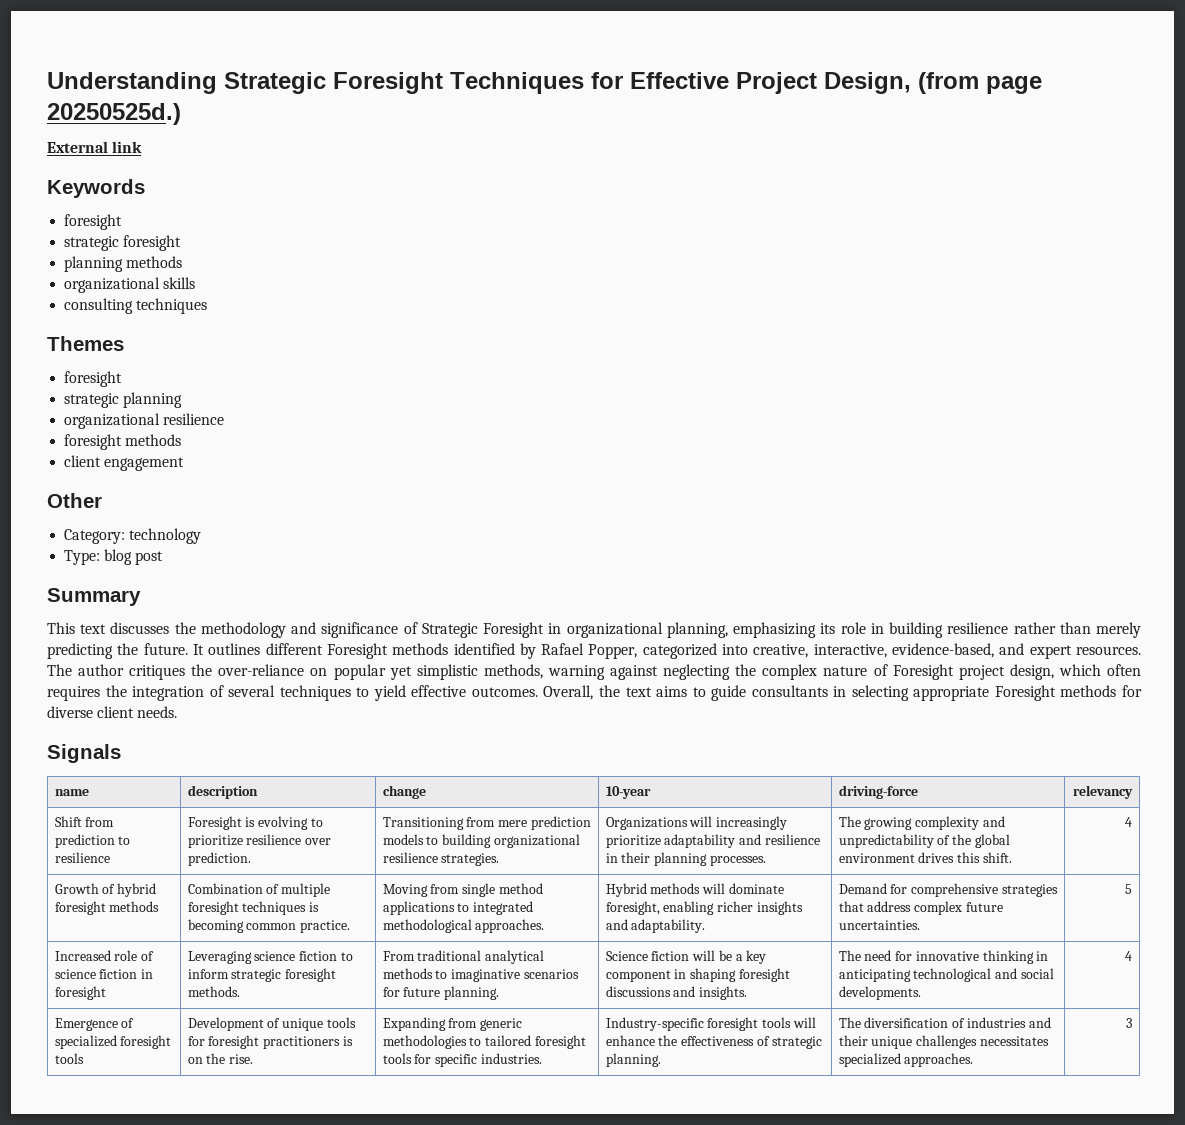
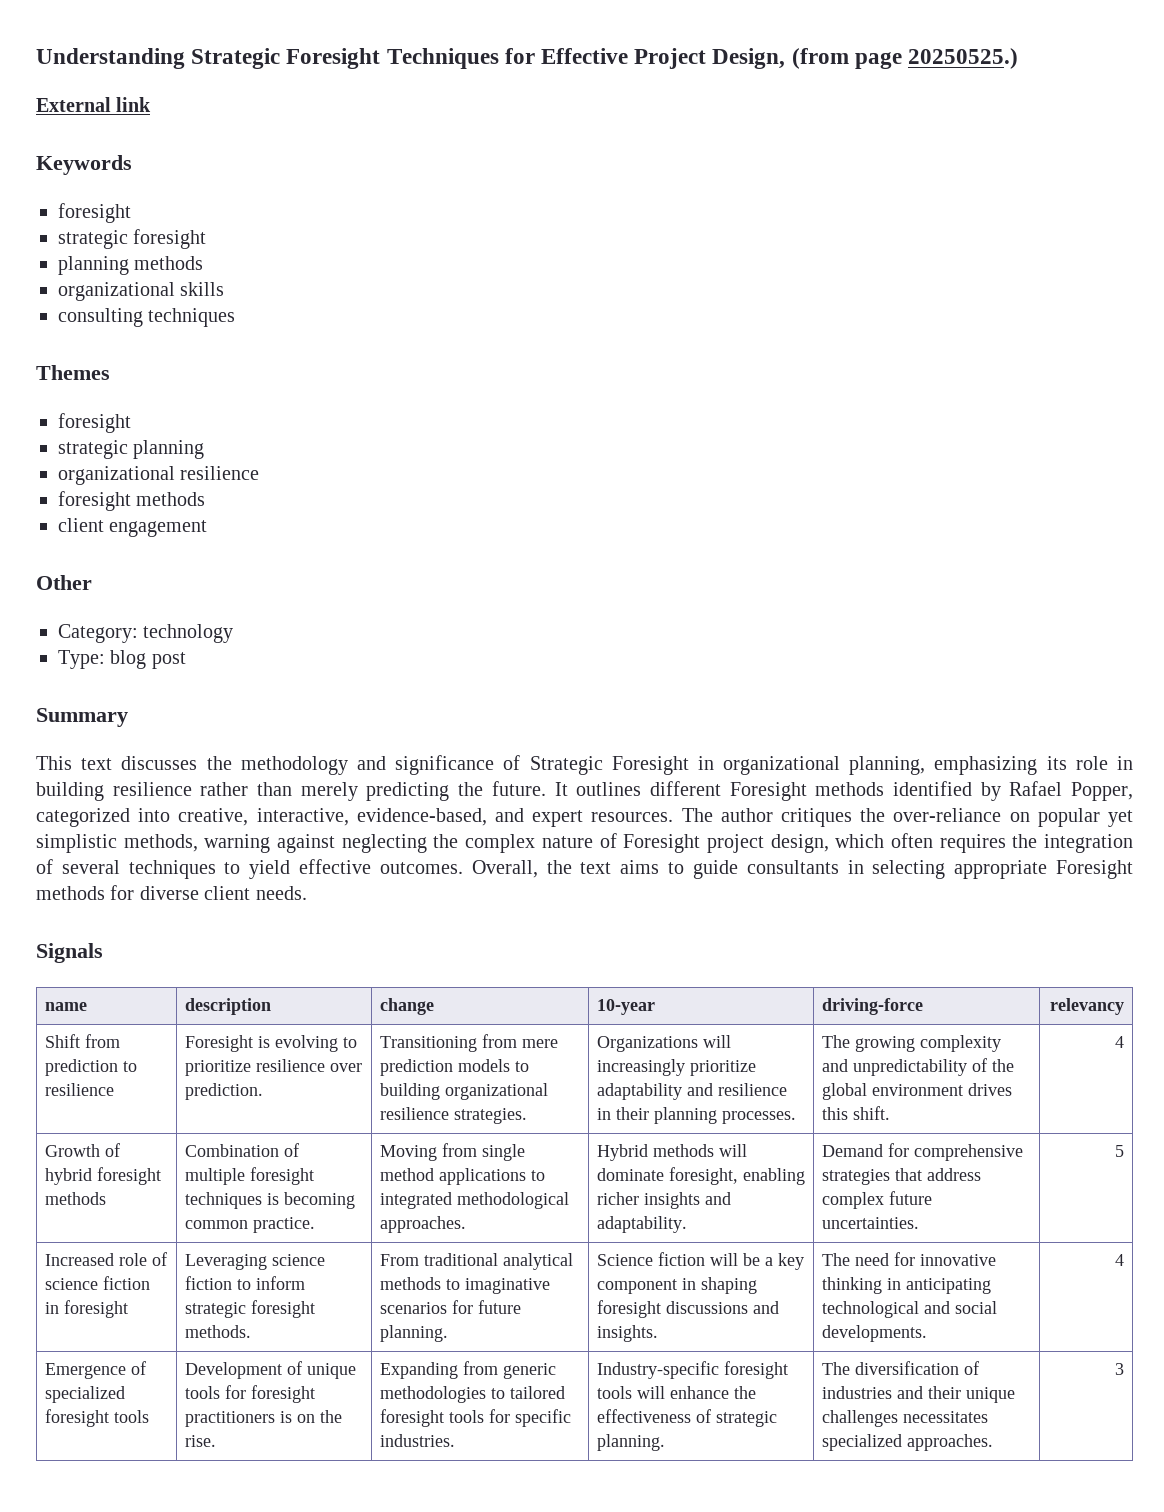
- Understanding Strategic Foresight Techniques for Effective Project Design, (from page 20250525d.)
+ Understanding Strategic Foresight Techniques for Effective Project Design, (from page 20250525.)

